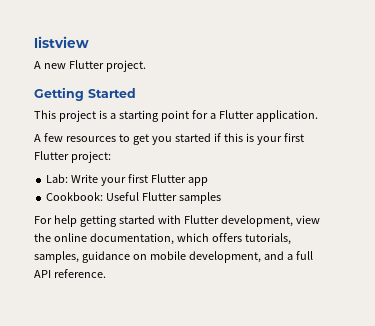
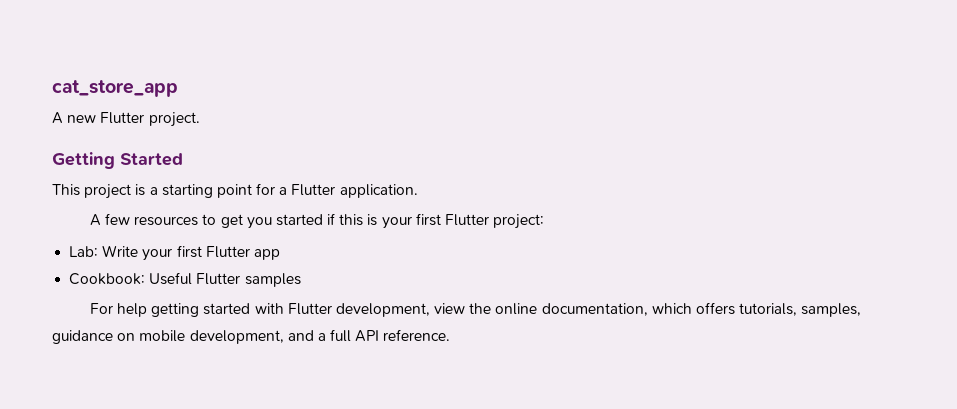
- listview
+ cat_store_app

